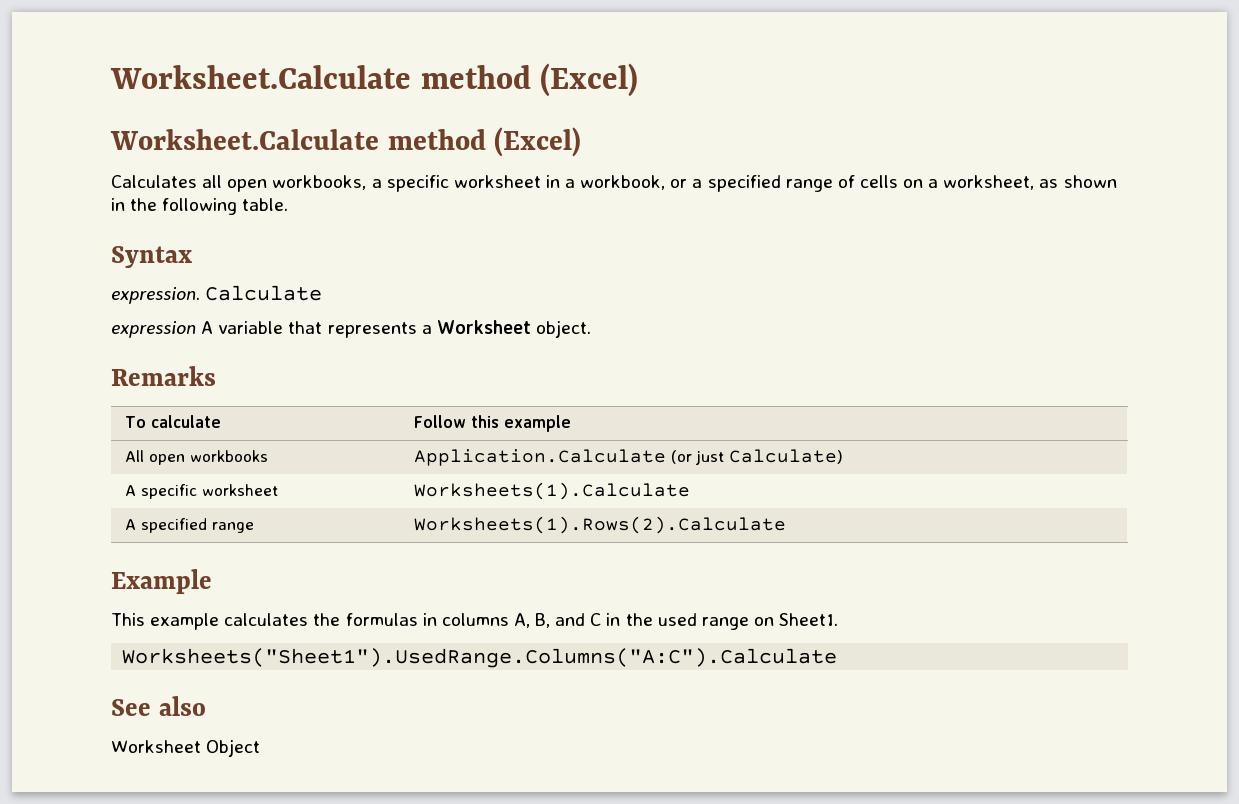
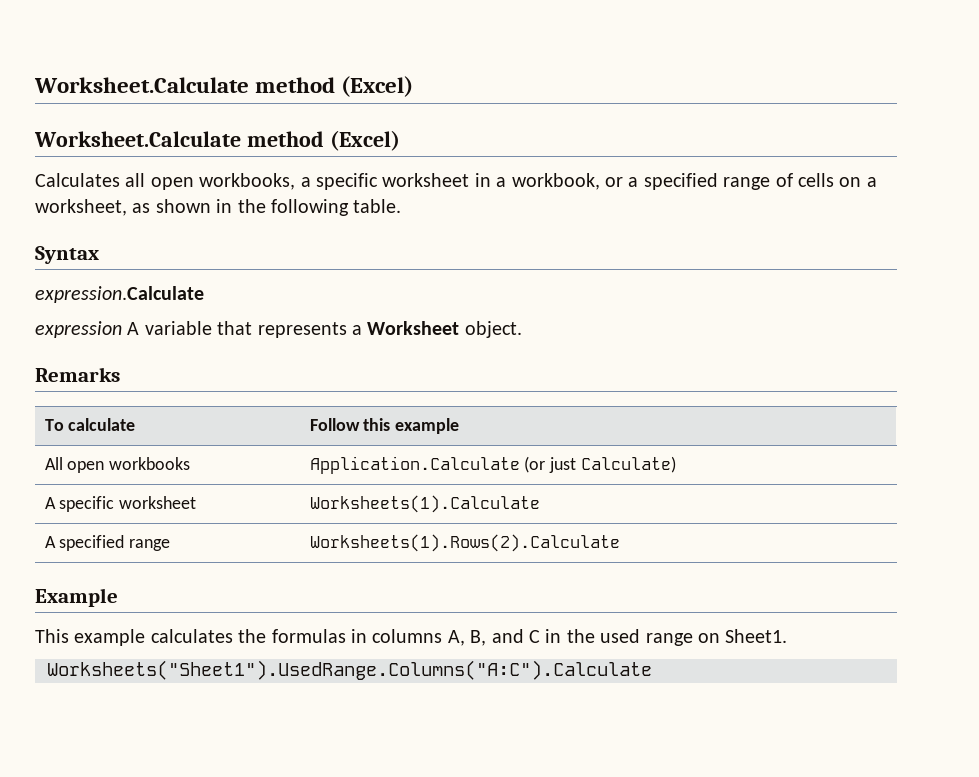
- expression. Calculate
+ expression.Calculate
- See also
- Worksheet Object

